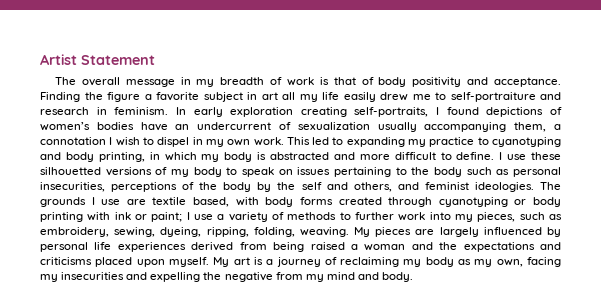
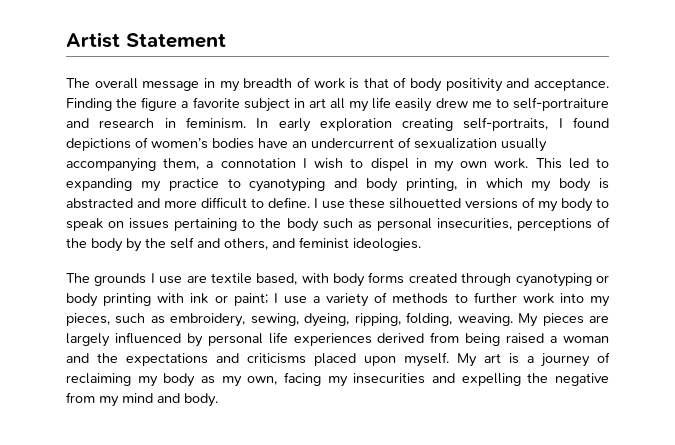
- I use these silhouetted versions of my body to speak on issues pertaining to the body such as personal insecurities, perceptions of the body by the self and others, and feminist ideologies. The grounds I use are textile based, with body forms created through cyanotyping or body printing with ink or paint;
+ I use these silhouetted versions of my body to speak on issues pertaining to the body such as personal insecurities, perceptions of the body by the self and others, and feminist ideologies.
+ The grounds I use are textile based, with body forms created through cyanotyping or body printing with ink or paint;

